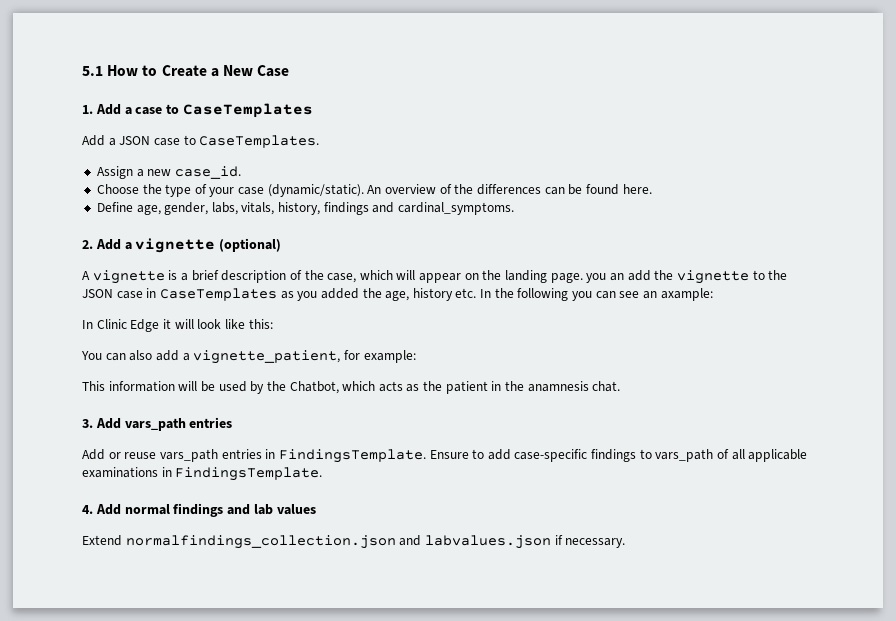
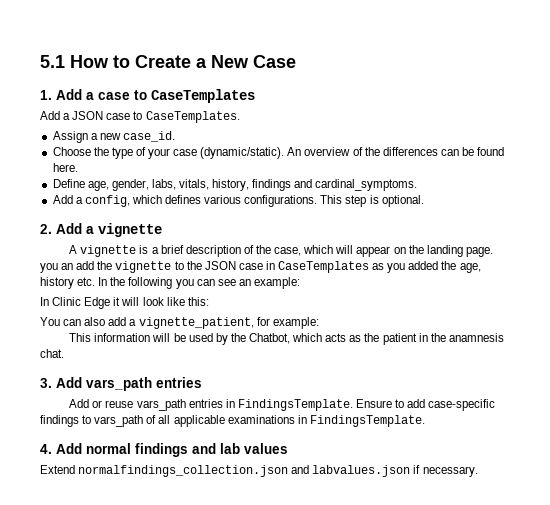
+ Add a config, which defines various configurations. This step is optional.
- 2. Add a vignette (optional)
+ 2. Add a vignette
- A vignette is a brief description of the case, which will appear on the landing page. you an add the vignette to the JSON case in CaseTemplates as you added the age, history etc. In the following you can see an axample:
+ A vignette is a brief description of the case, which will appear on the landing page. you an add the vignette to the JSON case in CaseTemplates as you added the age, history etc. In the following you can see an example:

